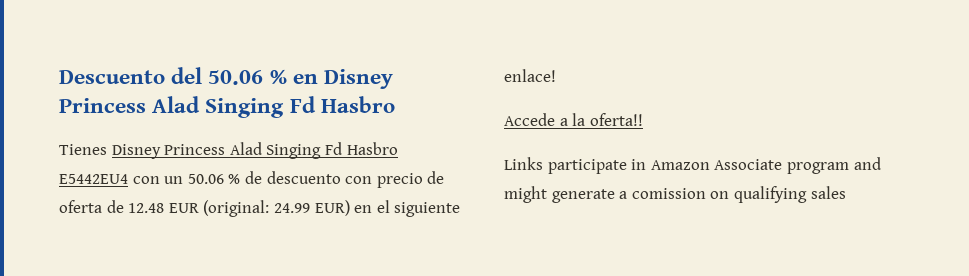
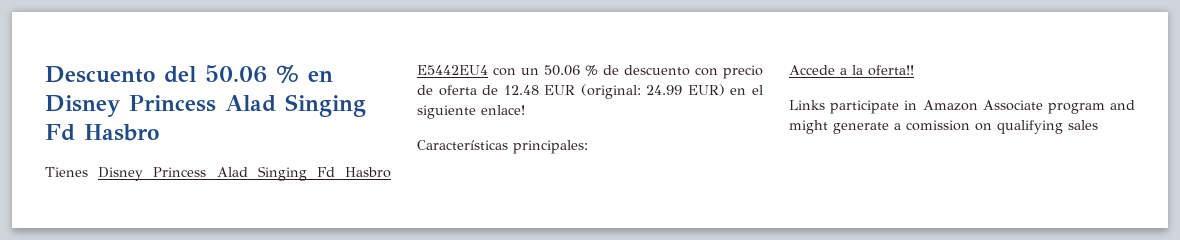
+ Características principales:

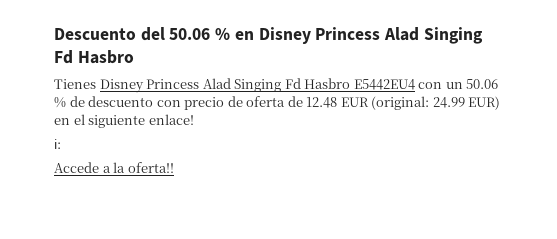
- Características principales:
+ ℹ:
- Links participate in Amazon Associate program and might generate a comission on qualifying sales

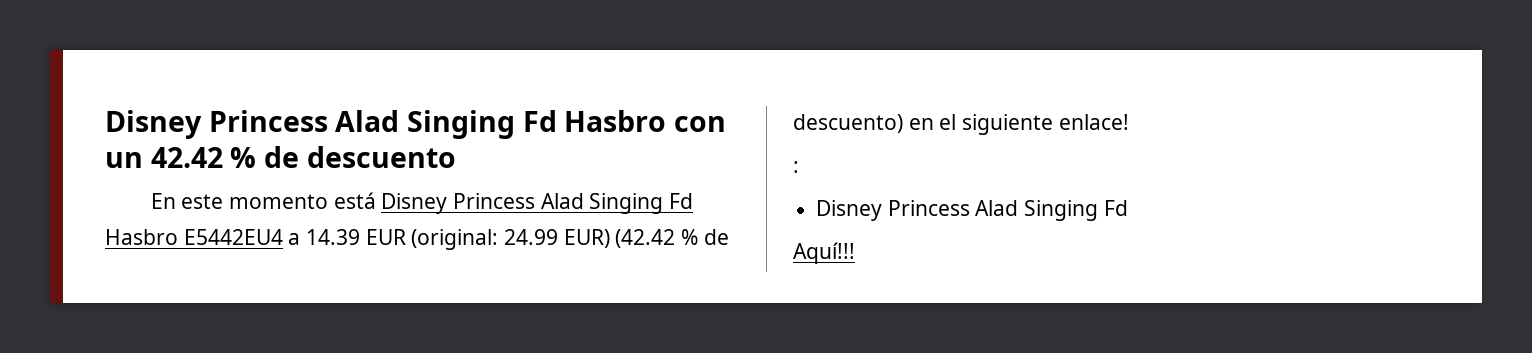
- Descuento del 50.06 % en Disney Princess Alad Singing Fd Hasbro
- Tienes Disney Princess Alad Singing Fd Hasbro E5442EU4 con un 50.06 % de descuento con precio de oferta de 12.48 EUR (original: 24.99 EUR) en el siguiente enlace!
- ℹ:
- Accede a la oferta!!
+ Disney Princess Alad Singing Fd Hasbro con un 42.42 % de descuento
+ En este momento está Disney Princess Alad Singing Fd Hasbro E5442EU4 a 14.39 EUR (original: 24.99 EUR) (42.42 % de descuento) en el siguiente enlace!
+ :
+ Disney Princess Alad Singing Fd
+ Aquí!!!

